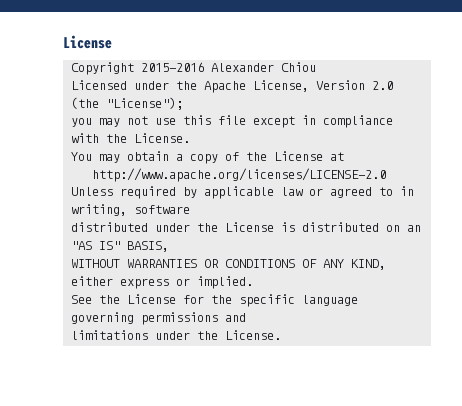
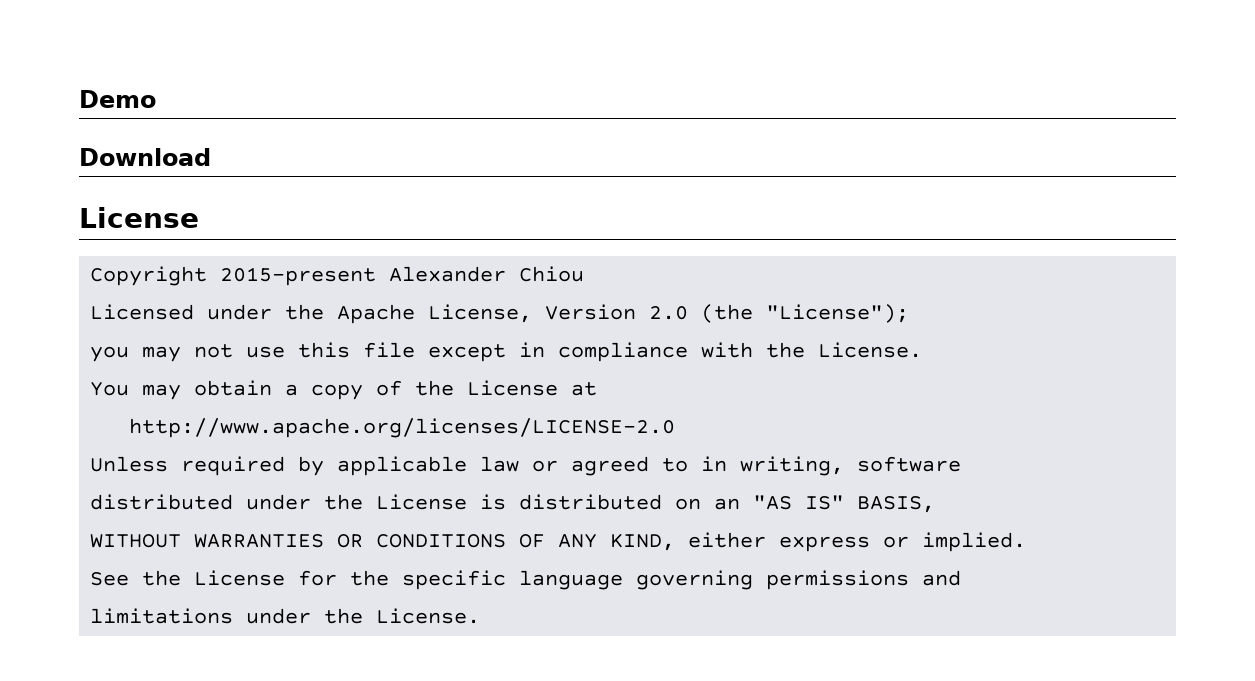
+ Demo
+ Download
- Copyright 2015-2016 Alexander Chiou
+ Copyright 2015-present Alexander Chiou

